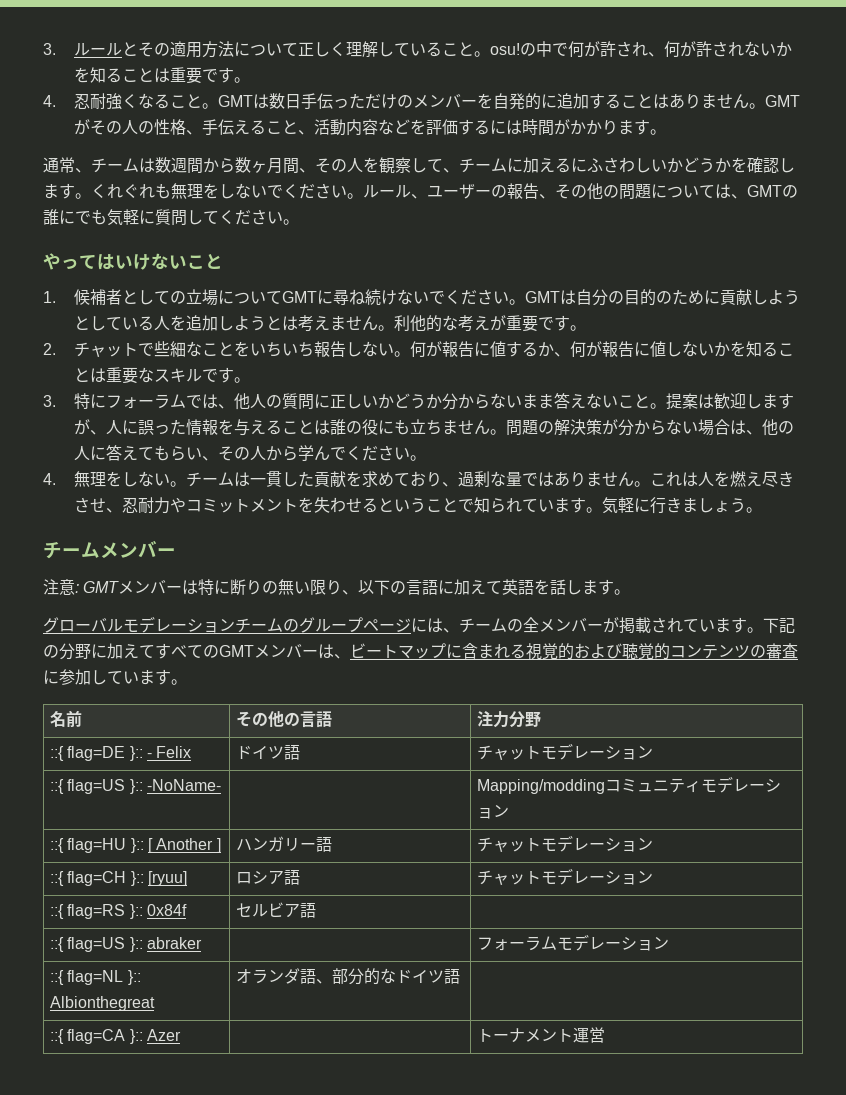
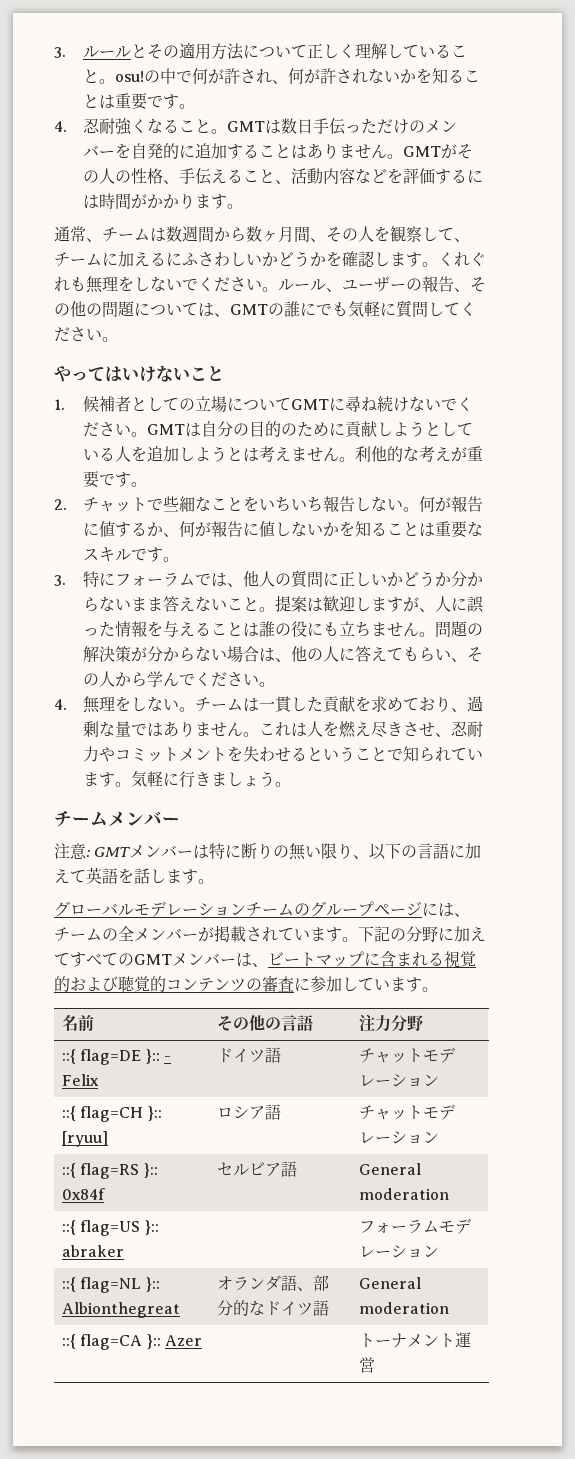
- ::{ flag=US }:: -NoName- | | Mapping/moddingコミュニティモデレーション
- ::{ flag=HU }:: [ Another ] | ハンガリー語 | チャットモデレーション
- ::{ flag=RS }:: 0x84f | セルビア語 |
+ ::{ flag=RS }:: 0x84f | セルビア語 | General moderation
- ::{ flag=NL }:: Albionthegreat | オランダ語、部分的なドイツ語 |
+ ::{ flag=NL }:: Albionthegreat | オランダ語、部分的なドイツ語 | General moderation

